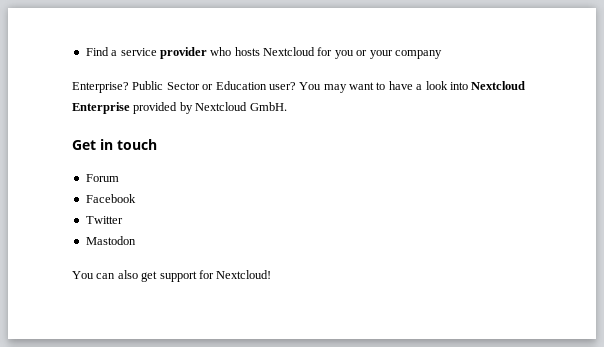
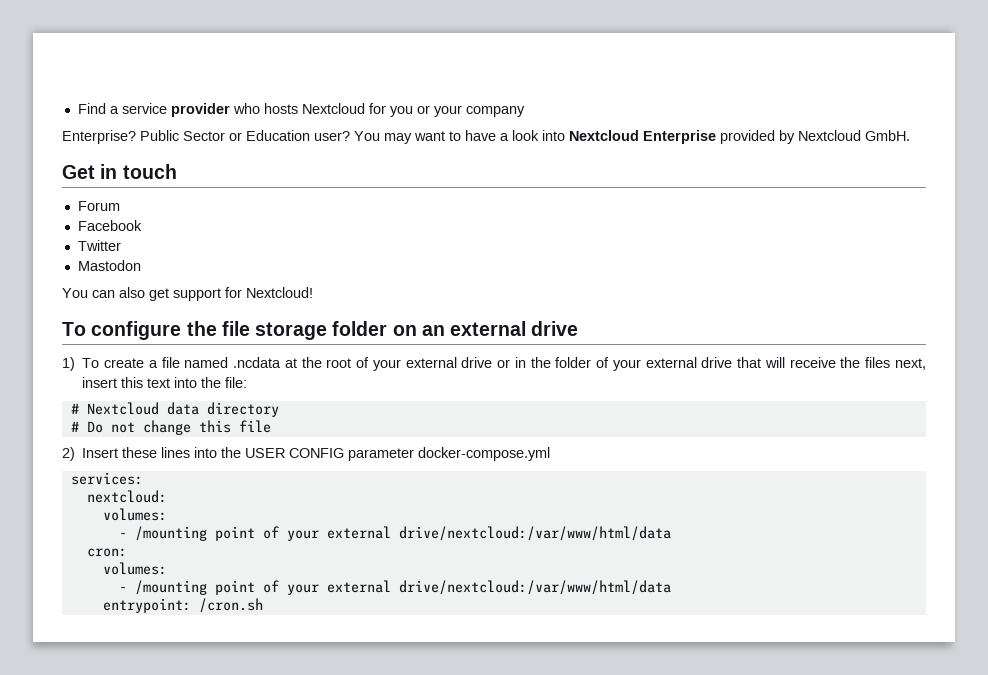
+ To configure the file storage folder on an external drive
+ 1) To create a file named .ncdata at the root of your external drive or in the folder of your external drive that will receive the files next, insert this text into the file:
+ # Nextcloud data directory
+ # Do not change this file
+ 2) Insert these lines into the USER CONFIG parameter docker-compose.yml
+ services:
+ nextcloud:
+ volumes:
+ - /mounting point of your external drive/nextcloud:/var/www/html/data
+ cron:
+ volumes:
+ - /mounting point of your external drive/nextcloud:/var/www/html/data
+ entrypoint: /cron.sh

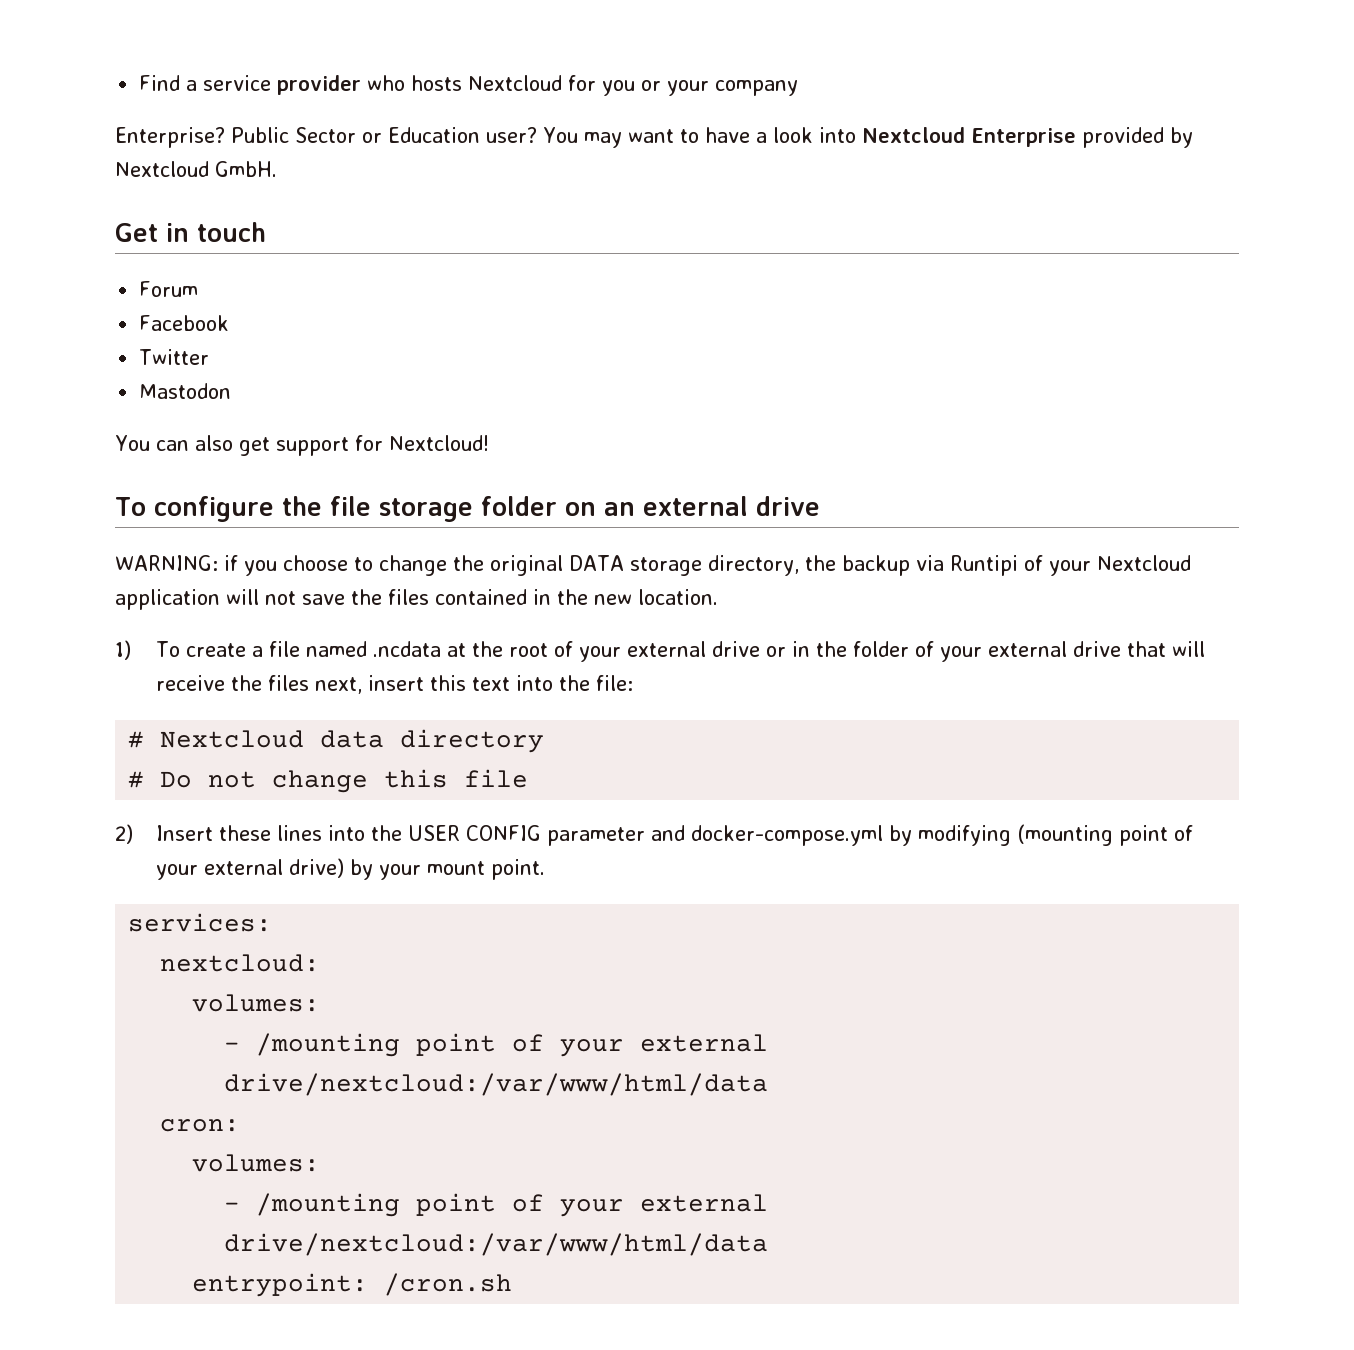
+ WARNING: if you choose to change the original DATA storage directory, the backup via Runtipi of your Nextcloud application will not save the files contained in the new location.
- 2) Insert these lines into the USER CONFIG parameter docker-compose.yml
+ 2) Insert these lines into the USER CONFIG parameter and docker-compose.yml by modifying (mounting point of your external drive) by your mount point.

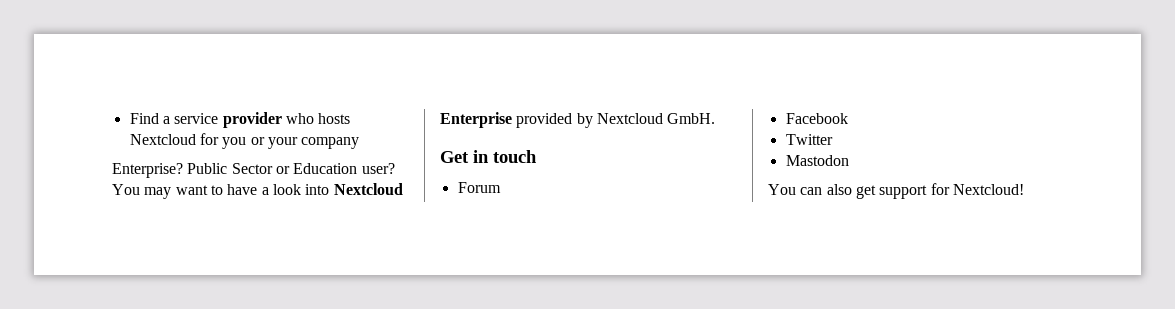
- To configure the file storage folder on an external drive
- WARNING: if you choose to change the original DATA storage directory, the backup via Runtipi of your Nextcloud application will not save the files contained in the new location.
- 1) To create a file named .ncdata at the root of your external drive or in the folder of your external drive that will receive the files next, insert this text into the file:
- # Nextcloud data directory
- # Do not change this file
- 2) Insert these lines into the USER CONFIG parameter and docker-compose.yml by modifying (mounting point of your external drive) by your mount point.
- services:
- nextcloud:
- volumes:
- - /mounting point of your external drive/nextcloud:/var/www/html/data
- cron:
- volumes:
- - /mounting point of your external drive/nextcloud:/var/www/html/data
- entrypoint: /cron.sh

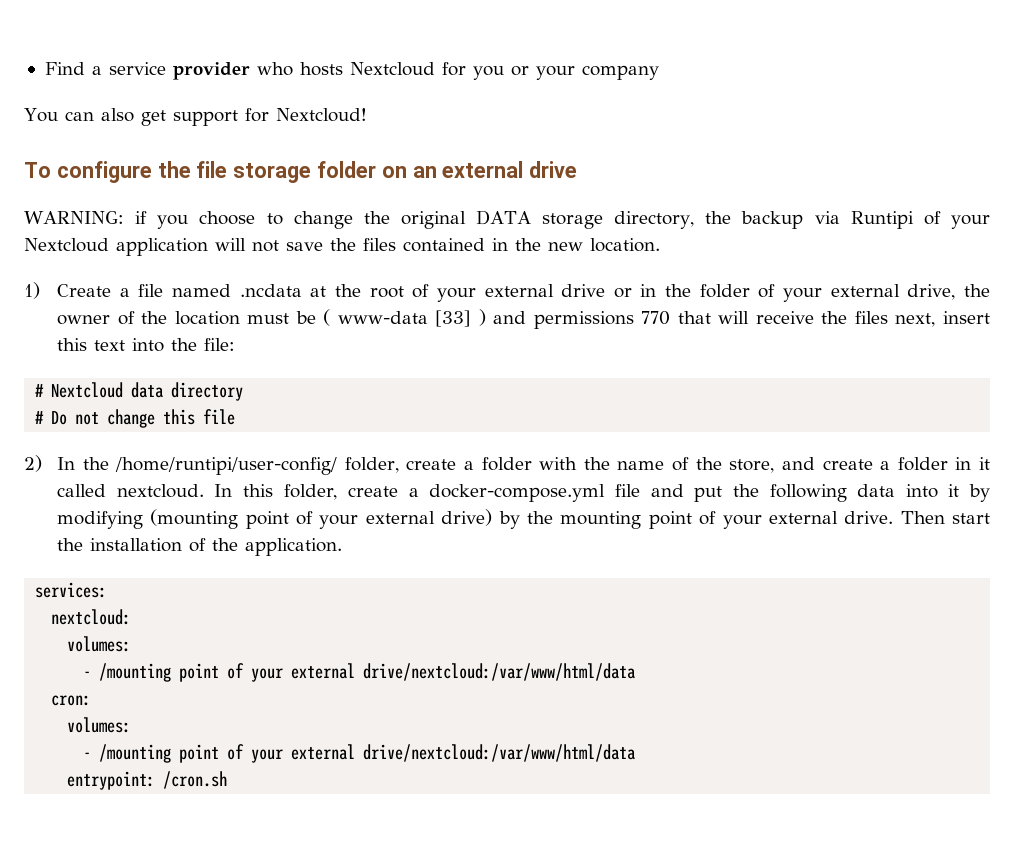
- Enterprise? Public Sector or Education user? You may want to have a look into Nextcloud Enterprise provided by Nextcloud GmbH.
- Get in touch
- Forum
- Facebook
- Twitter
- Mastodon
+ To configure the file storage folder on an external drive
+ WARNING: if you choose to change the original DATA storage directory, the backup via Runtipi of your Nextcloud application will not save the files contained in the new location.
+ 1) Create a file named .ncdata at the root of your external drive or in the folder of your external drive, the owner of the location must be ( www-data [33] ) and permissions 770 that will receive the files next, insert this text into the file:
+ # Nextcloud data directory
+ # Do not change this file
+ 2) In the /home/runtipi/user-config/ folder, create a folder with the name of the store, and create a folder in it called nextcloud. In this folder, create a docker-compose.yml file and put the following data into it by modifying (mounting point of your external drive) by the mounting point of your external drive. Then start the installation of the application.
+ services:
+ nextcloud:
+ volumes:
+ - /mounting point of your external drive/nextcloud:/var/www/html/data
+ cron:
+ volumes:
+ - /mounting point of your external drive/nextcloud:/var/www/html/data
+ entrypoint: /cron.sh

